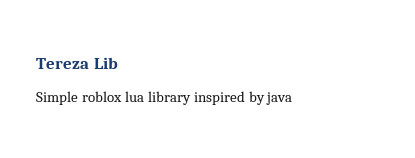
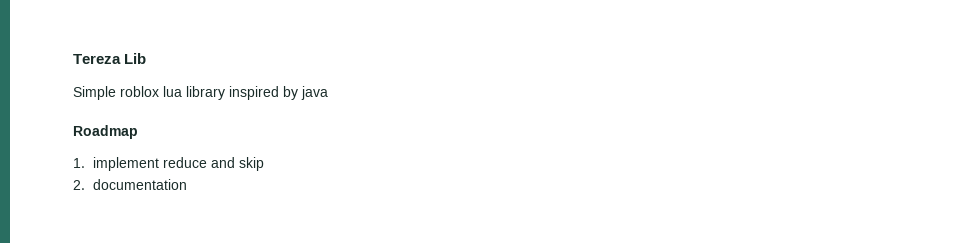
+ Roadmap
+ 1. implement reduce and skip
+ 2. documentation

